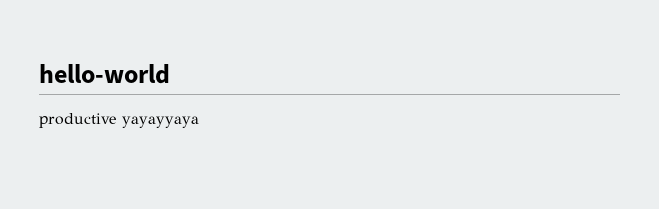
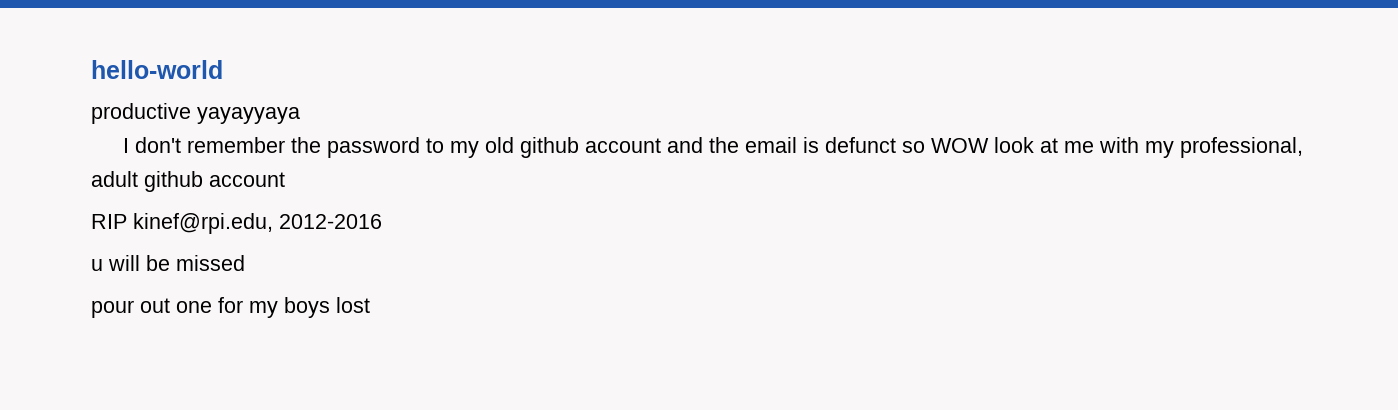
+ I don't remember the password to my old github account and the email is defunct so WOW look at me with my professional, adult github account
+ RIP kinef@rpi.edu, 2012-2016
+ u will be missed
+ pour out one for my boys lost

